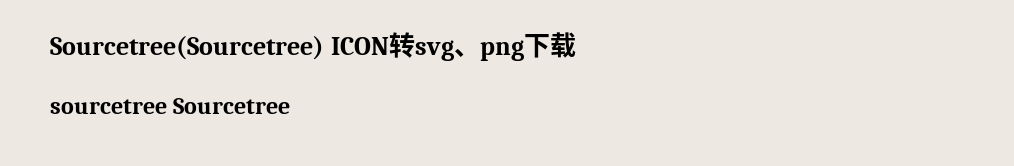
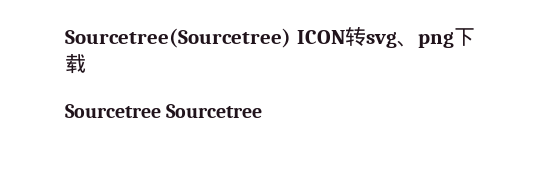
- sourcetree Sourcetree
+ Sourcetree Sourcetree

